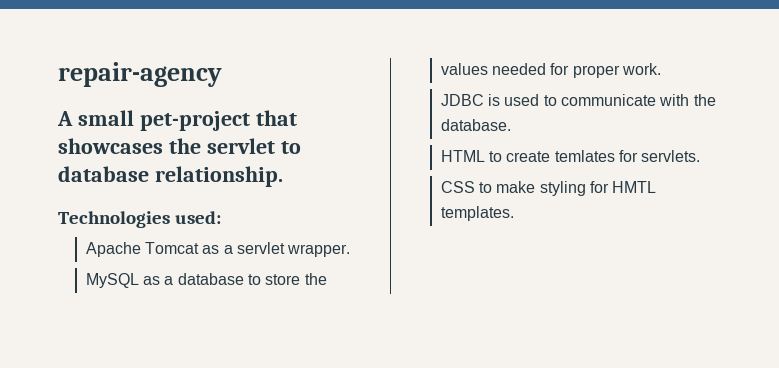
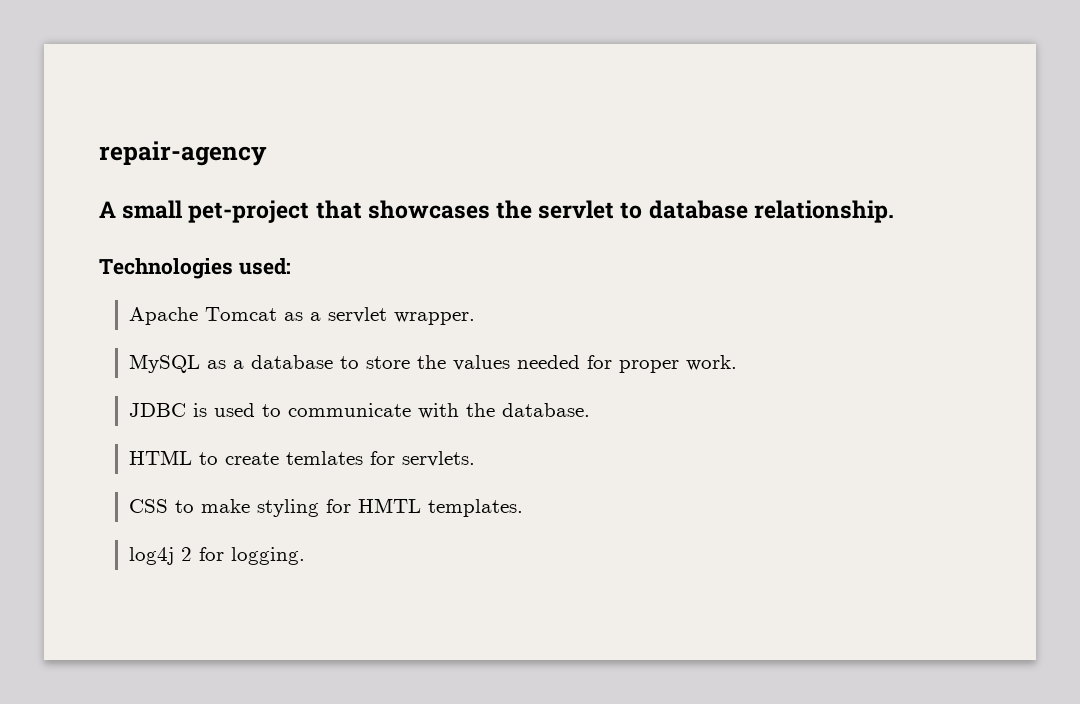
+ log4j 2 for logging.

